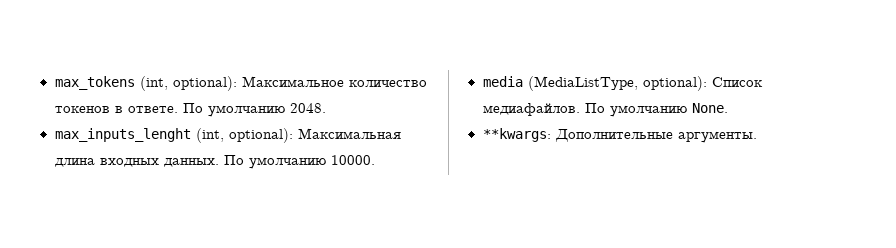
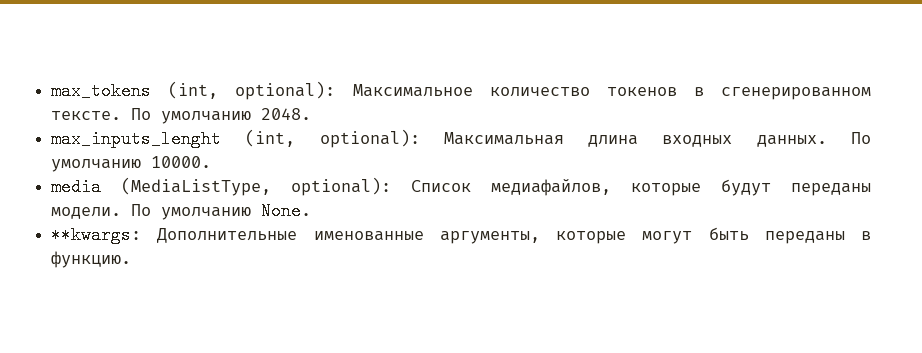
- max_tokens (int, optional): Максимальное количество токенов в ответе.
+ max_tokens (int, optional): Максимальное количество токенов в сгенерированном тексте.
- media (MediaListType, optional): Список медиафайлов.
+ media (MediaListType, optional): Список медиафайлов, которые будут переданы модели.
- **kwargs: Дополнительные аргументы.
+ **kwargs: Дополнительные именованные аргументы, которые могут быть переданы в функцию.

